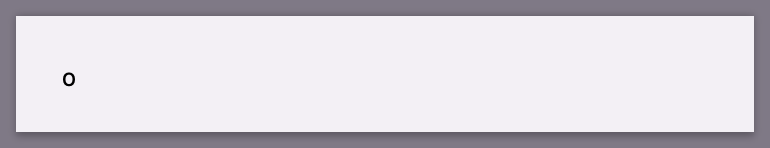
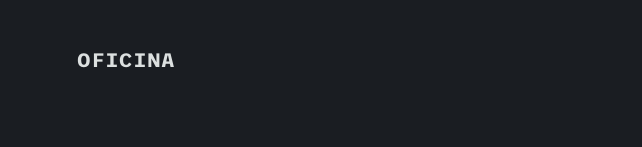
- O
+ OFICINA

